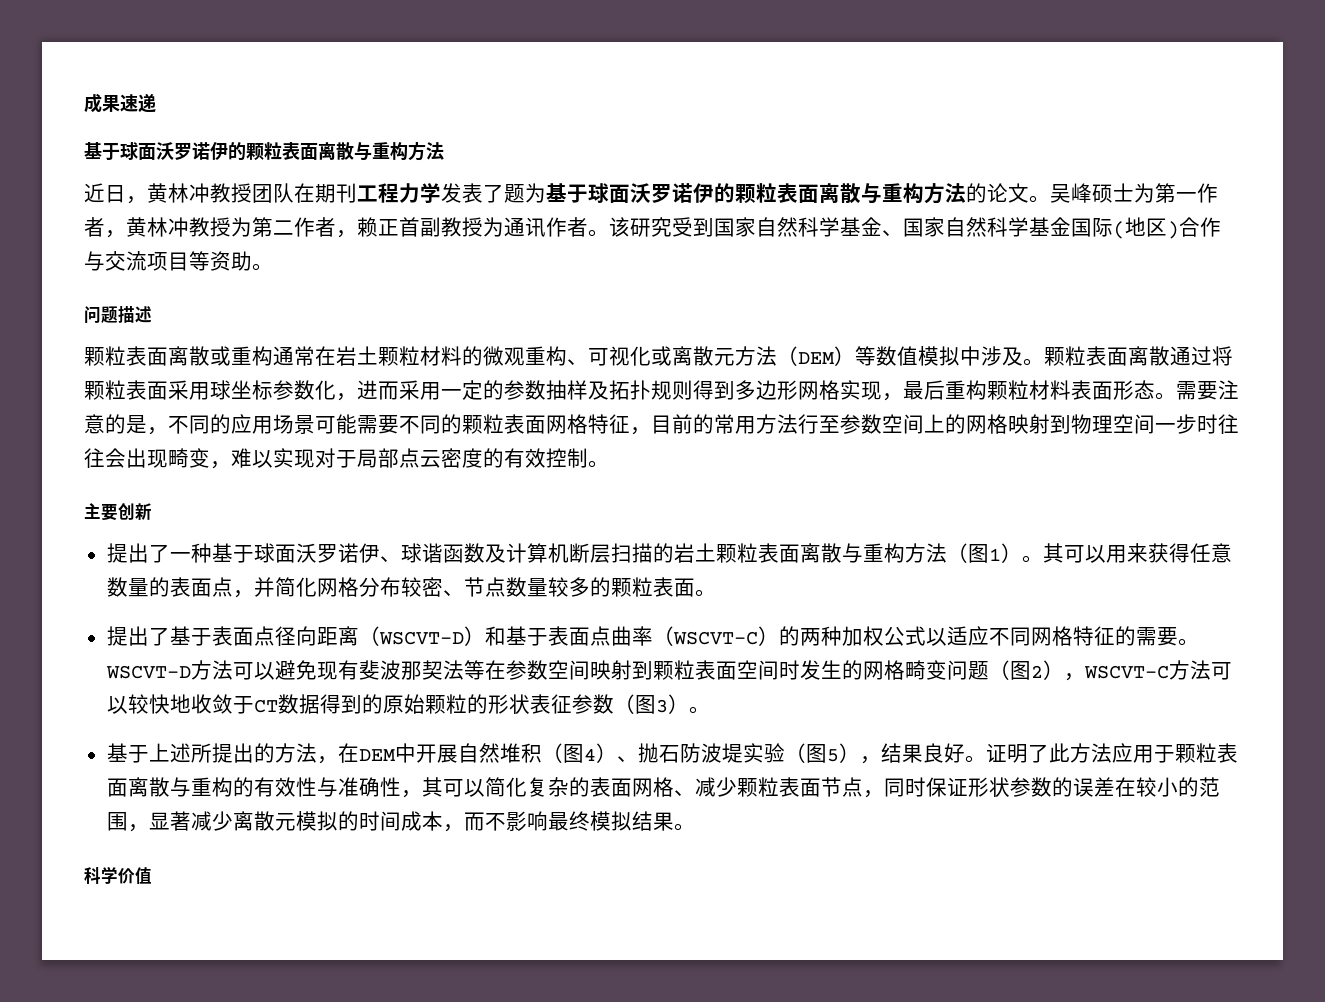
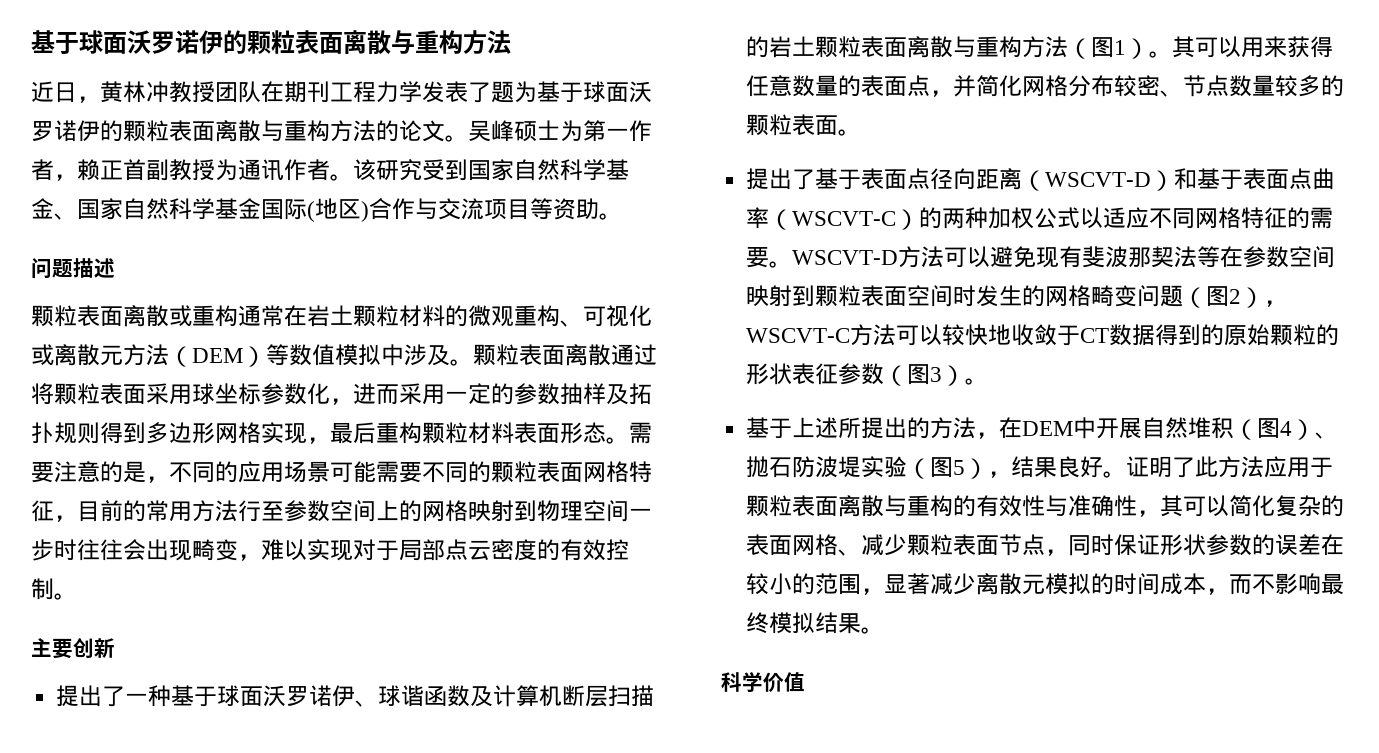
- 成果速递
- 吴峰硕士为第一作者，黄林冲教授为第二作者，赖正首副教授为通讯作者。
+ 吴峰硕士为第一作者，赖正首副教授为通讯作者。

